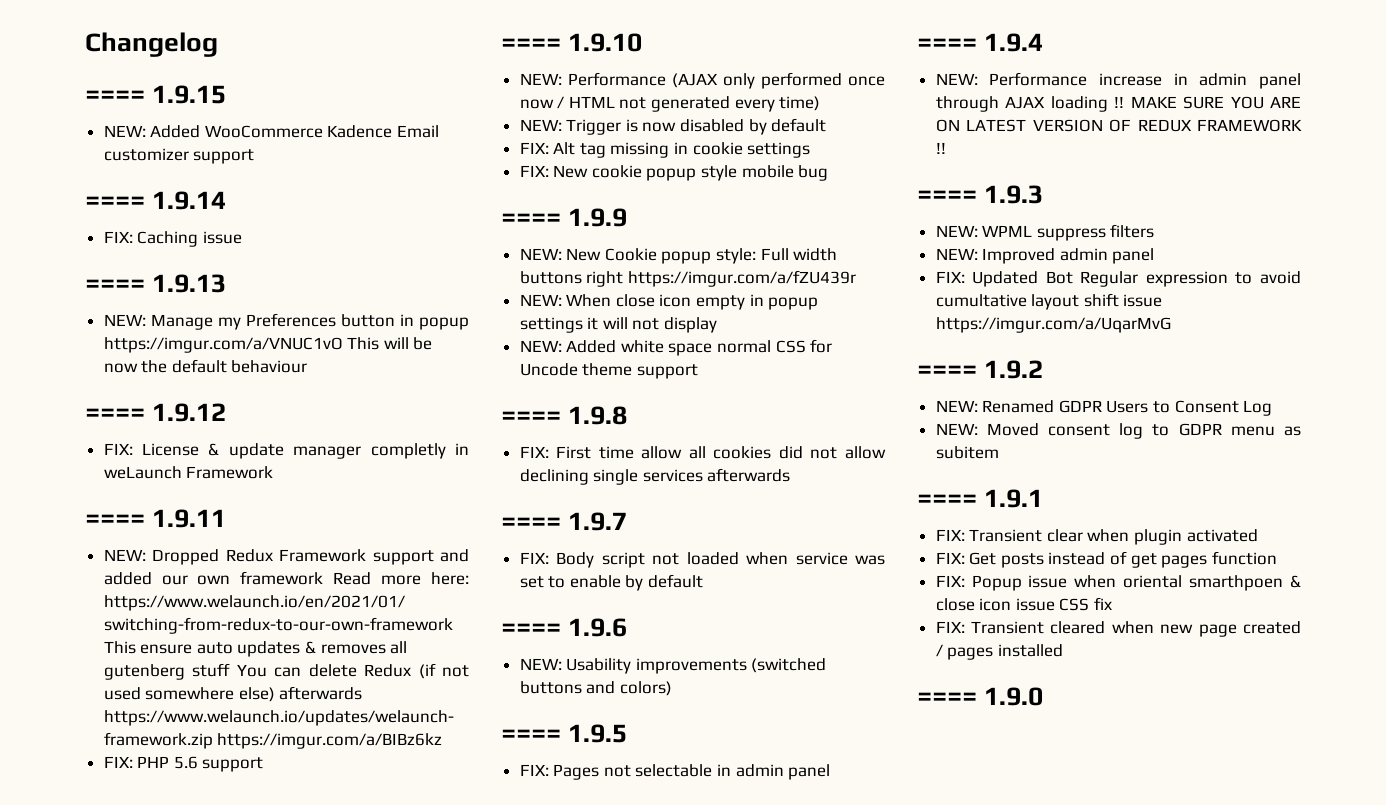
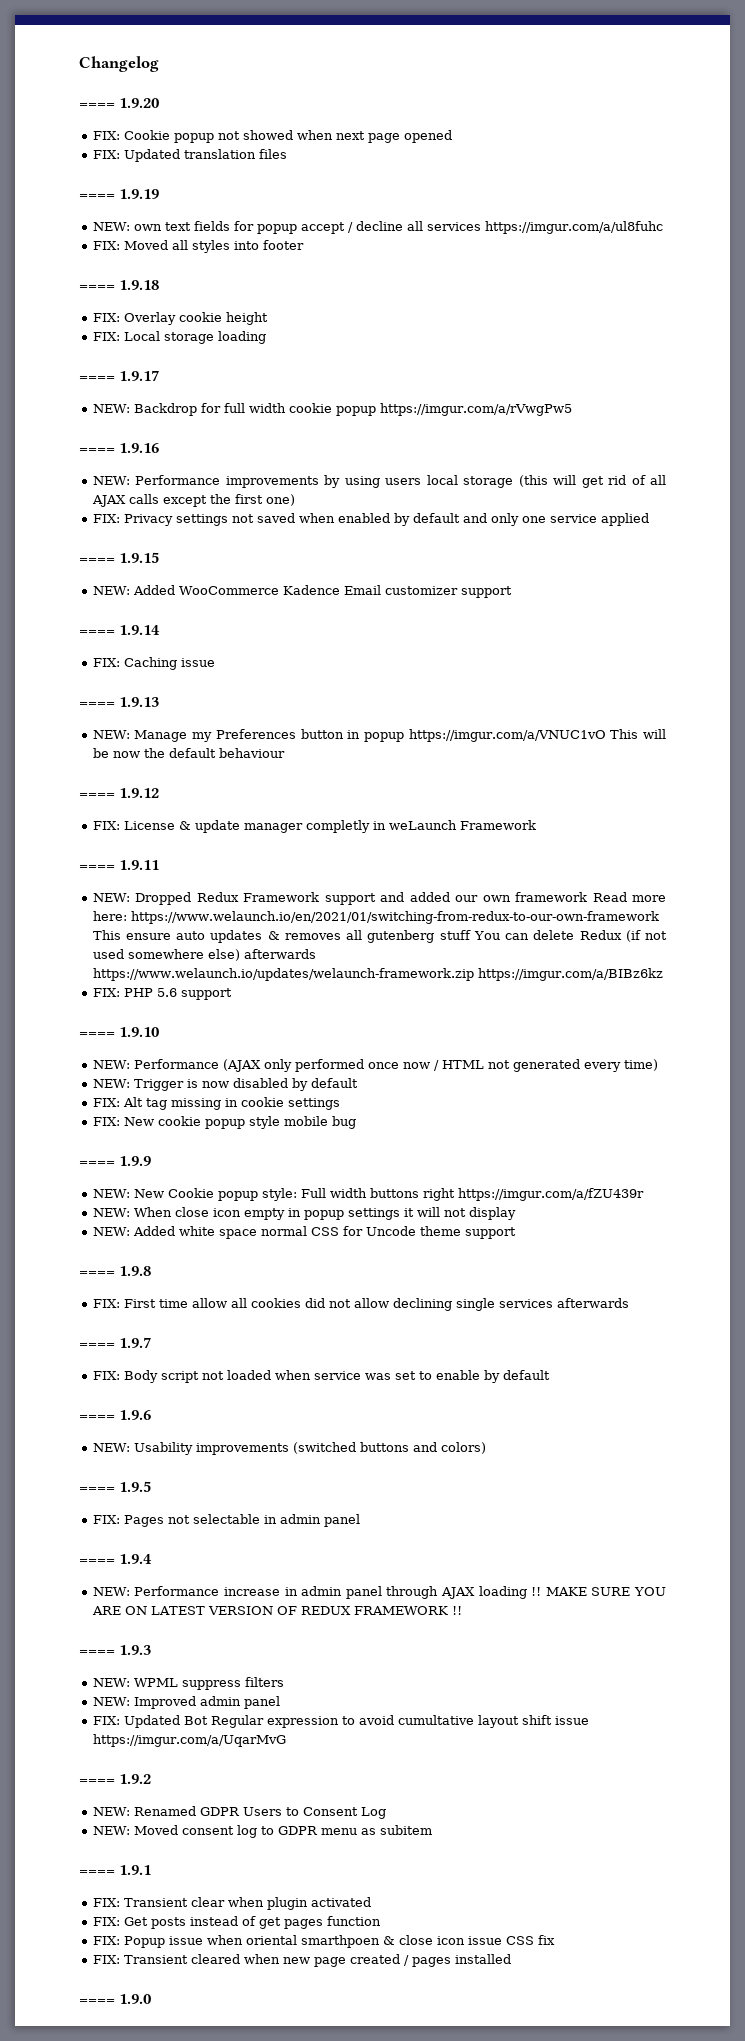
+ ==== 1.9.20
+ FIX: Cookie popup not showed when next page opened
+ FIX: Updated translation files
+ ==== 1.9.19
+ NEW: own text fields for popup accept / decline all services https://imgur.com/a/ul8fuhc
+ FIX: Moved all styles into footer
+ ==== 1.9.18
+ FIX: Overlay cookie height
+ FIX: Local storage loading
+ ==== 1.9.17
+ NEW: Backdrop for full width cookie popup https://imgur.com/a/rVwgPw5
+ ==== 1.9.16
+ NEW: Performance improvements by using users local storage (this will get rid of all AJAX calls except the first one)
+ FIX: Privacy settings not saved when enabled by default and only one service applied

